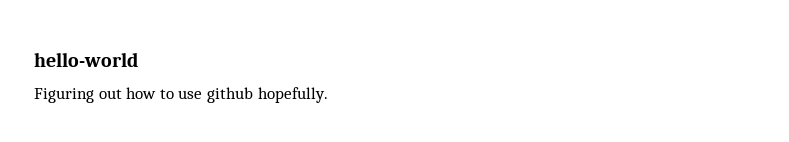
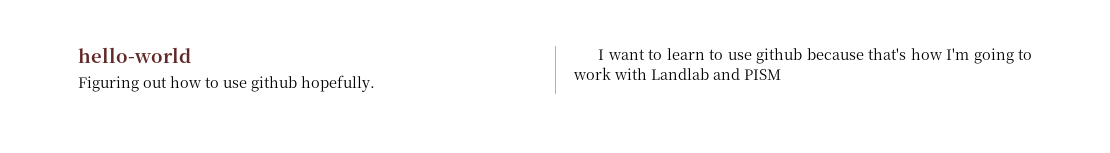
+ I want to learn to use github because that's how I'm going to work with Landlab and PISM

